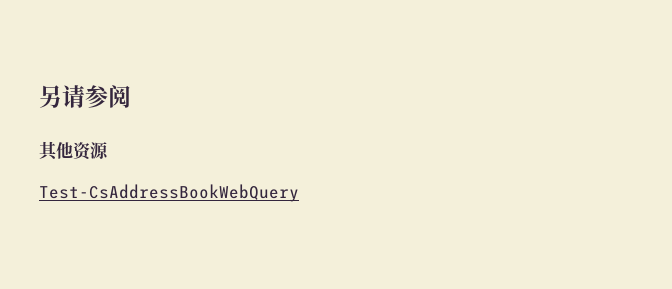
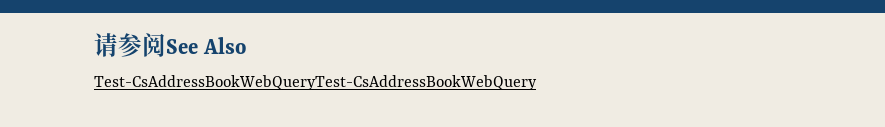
- 另请参阅
- 其他资源
- Test-CsAddressBookWebQuery
+ 请参阅See Also
+ Test-CsAddressBookWebQueryTest-CsAddressBookWebQuery

